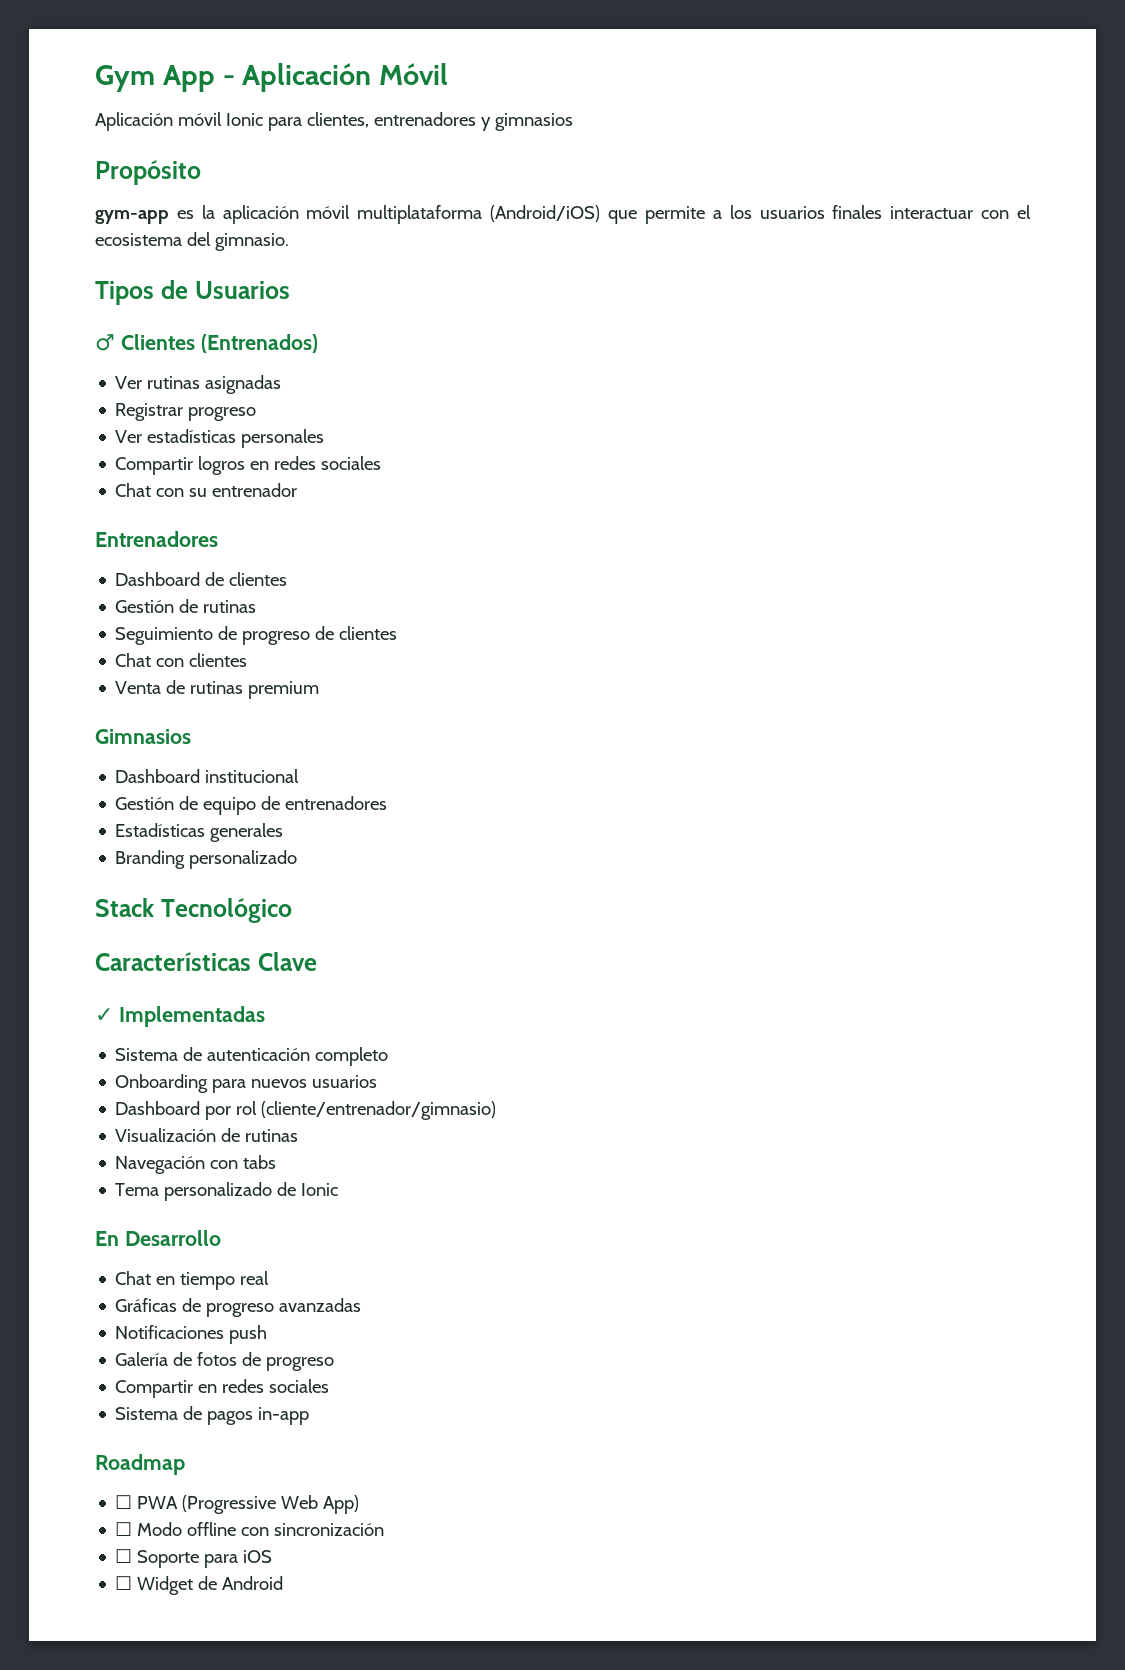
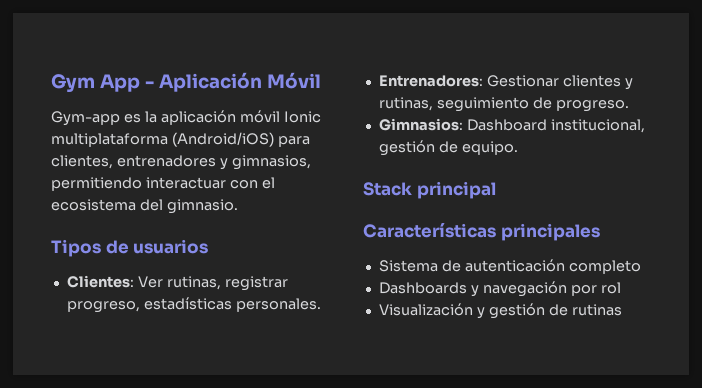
- Aplicación móvil Ionic para clientes, entrenadores y gimnasios
- Propósito
- gym-app es la aplicación móvil multiplataforma (Android/iOS) que permite a los usuarios finales interactuar con el ecosistema del gimnasio.
+ Gym-app es la aplicación móvil Ionic multiplataforma (Android/iOS) para clientes, entrenadores y gimnasios, permitiendo interactuar con el ecosistema del gimnasio.
- Tipos de Usuarios
- ♂ Clientes (Entrenados)
- Ver rutinas asignadas
- Registrar progreso
- Ver estadísticas personales
- Compartir logros en redes sociales
- Chat con su entrenador
- Entrenadores
- Dashboard de clientes
- Gestión de rutinas
- Seguimiento de progreso de clientes
- Chat con clientes
- Venta de rutinas premium
- Gimnasios
- Dashboard institucional
- Gestión de equipo de entrenadores
- Estadísticas generales
- Branding personalizado
+ Tipos de usuarios
+ Clientes: Ver rutinas, registrar progreso, estadísticas personales.
+ Entrenadores: Gestionar clientes y rutinas, seguimiento de progreso.
+ Gimnasios: Dashboard institucional, gestión de equipo.
- Stack Tecnológico
+ Stack principal
- Características Clave
- ✓ Implementadas
+ Características principales
- Onboarding para nuevos usuarios
- Dashboard por rol (cliente/entrenador/gimnasio)
+ Dashboards y navegación por rol
- Visualización de rutinas
- Navegación con tabs
- Tema personalizado de Ionic
- En Desarrollo
- Chat en tiempo real
- Gráficas de progreso avanzadas
- Notificaciones push
- Galería de fotos de progreso
- Compartir en redes sociales
- Sistema de pagos in-app
- Roadmap
- ☐ PWA (Progressive Web App)
- ☐ Modo offline con sincronización
- ☐ Soporte para iOS
- ☐ Widget de Android
+ Visualización y gestión de rutinas

